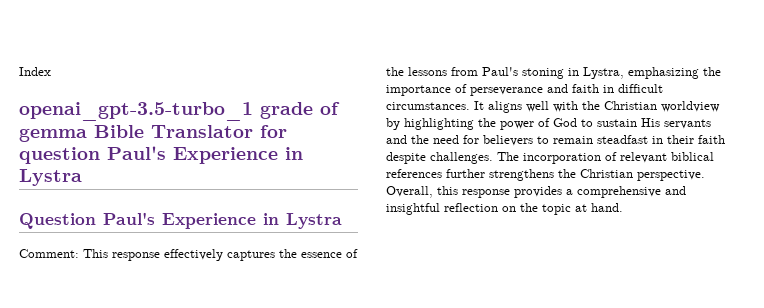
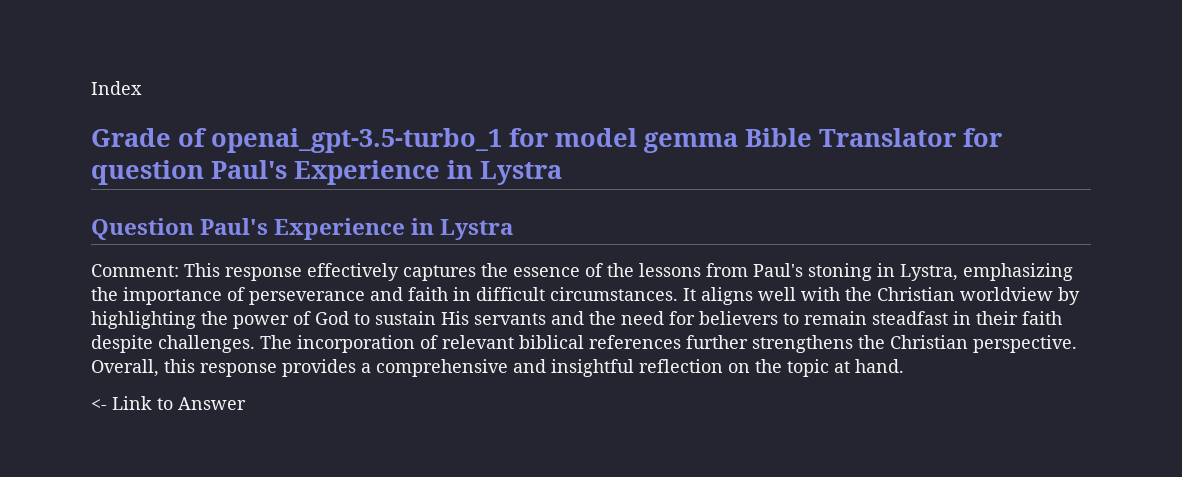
- openai_gpt-3.5-turbo_1 grade of gemma Bible Translator for question Paul's Experience in Lystra
+ Grade of openai_gpt-3.5-turbo_1 for model gemma Bible Translator for question Paul's Experience in Lystra
+ <- Link to Answer

